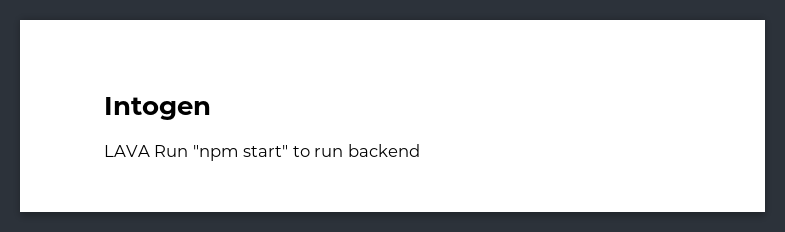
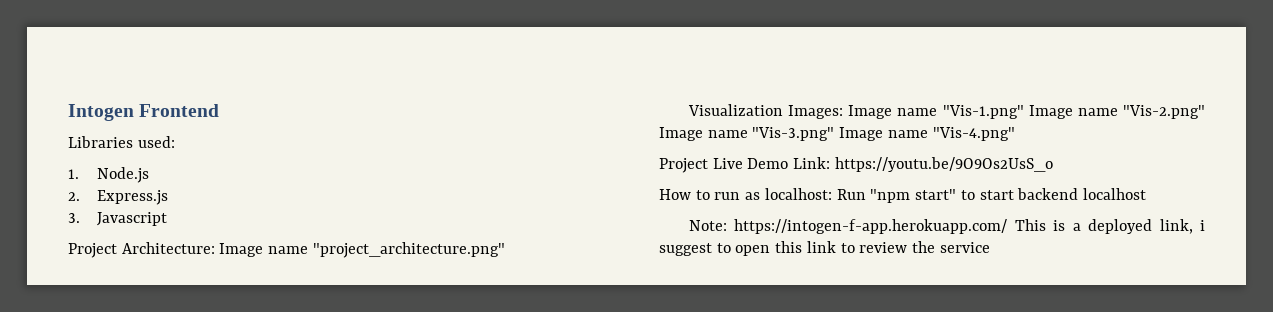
- Intogen
- LAVA Run "npm start" to run backend
+ Intogen Frontend
+ Libraries used:
+ 1. Node.js
+ 2. Express.js
+ 3. Javascript
+ Project Architecture: Image name "project_architecture.png"
+ Visualization Images: Image name "Vis-1.png" Image name "Vis-2.png" Image name "Vis-3.png" Image name "Vis-4.png"
+ Project Live Demo Link: https://youtu.be/9O9Os2UsS_o
+ How to run as localhost: Run "npm start" to start backend localhost
+ Note: https://intogen-f-app.herokuapp.com/ This is a deployed link, i suggest to open this link to review the service

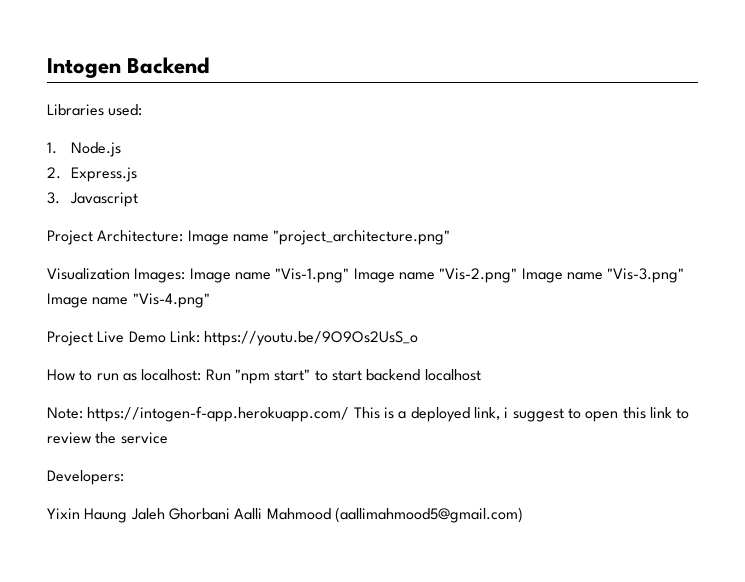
- Intogen Frontend
+ Intogen Backend
+ Developers:
+ Yixin Haung Jaleh Ghorbani Aalli Mahmood (aallimahmood5@gmail.com)

